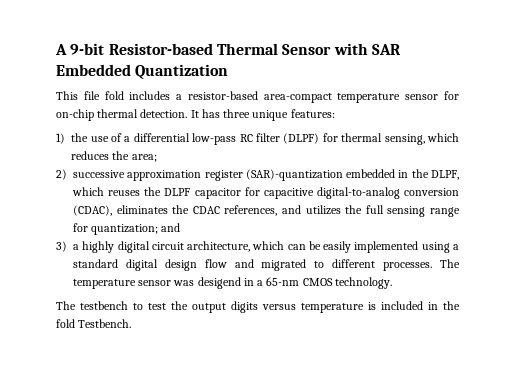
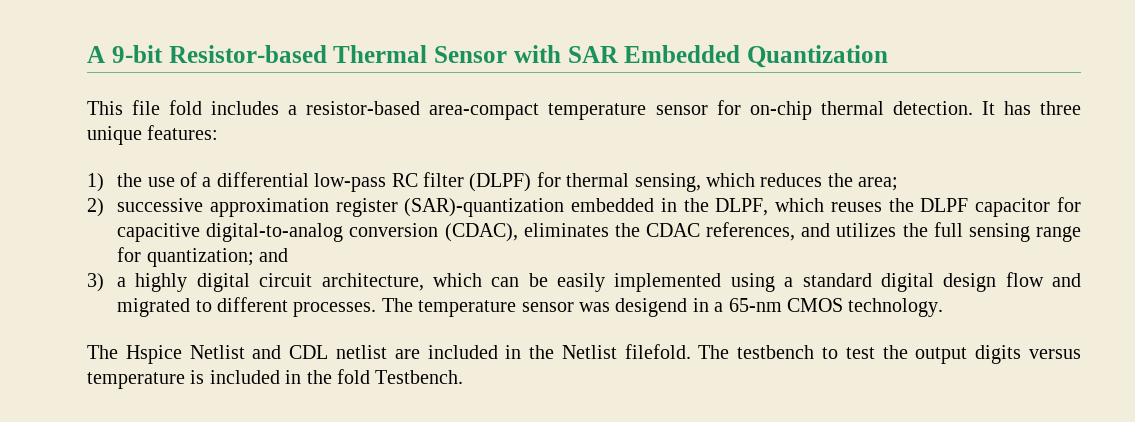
- The testbench to test the output digits versus temperature is included in the fold Testbench.
+ The Hspice Netlist and CDL netlist are included in the Netlist filefold. The testbench to test the output digits versus temperature is included in the fold Testbench.

